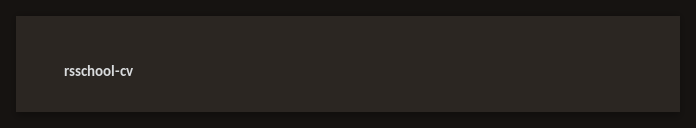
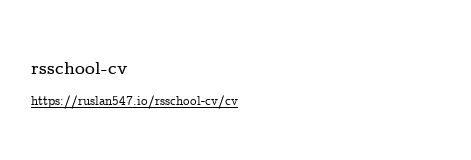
+ https://ruslan547.io/rsschool-cv/cv

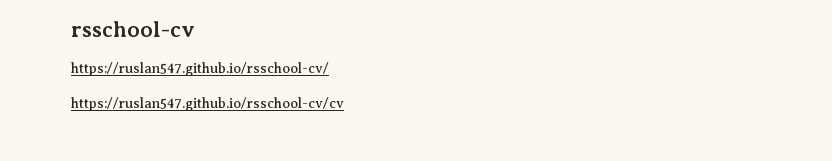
- https://ruslan547.io/rsschool-cv/cv
+ https://ruslan547.github.io/rsschool-cv/
+ https://ruslan547.github.io/rsschool-cv/cv

